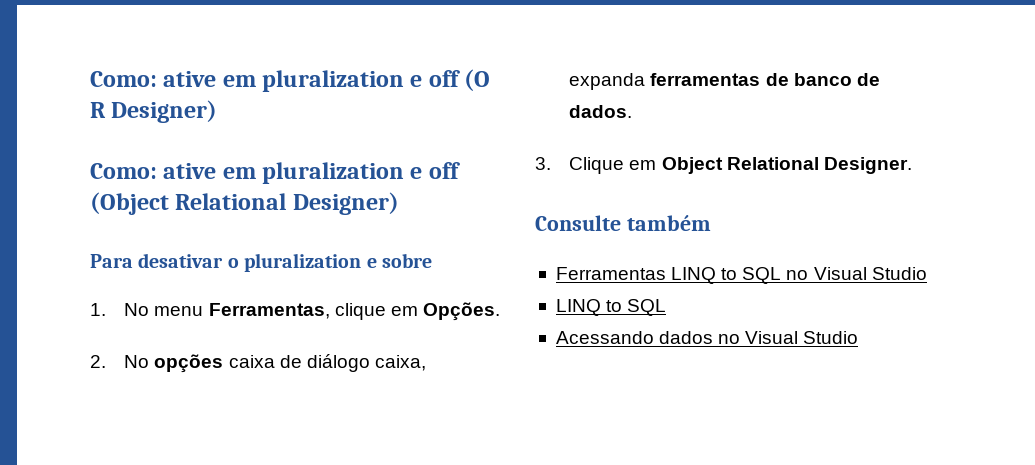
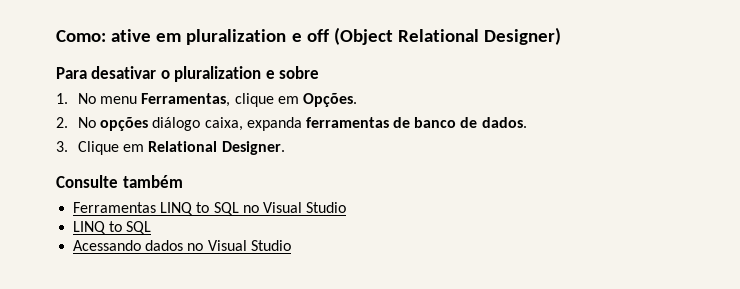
- Como: ative em pluralization e off (O R Designer)
- 2. No opções caixa de diálogo caixa, expanda ferramentas de banco de dados.
+ 2. No opções diálogo caixa, expanda ferramentas de banco de dados.
- 3. Clique em Object Relational Designer.
+ 3. Clique em Relational Designer.

